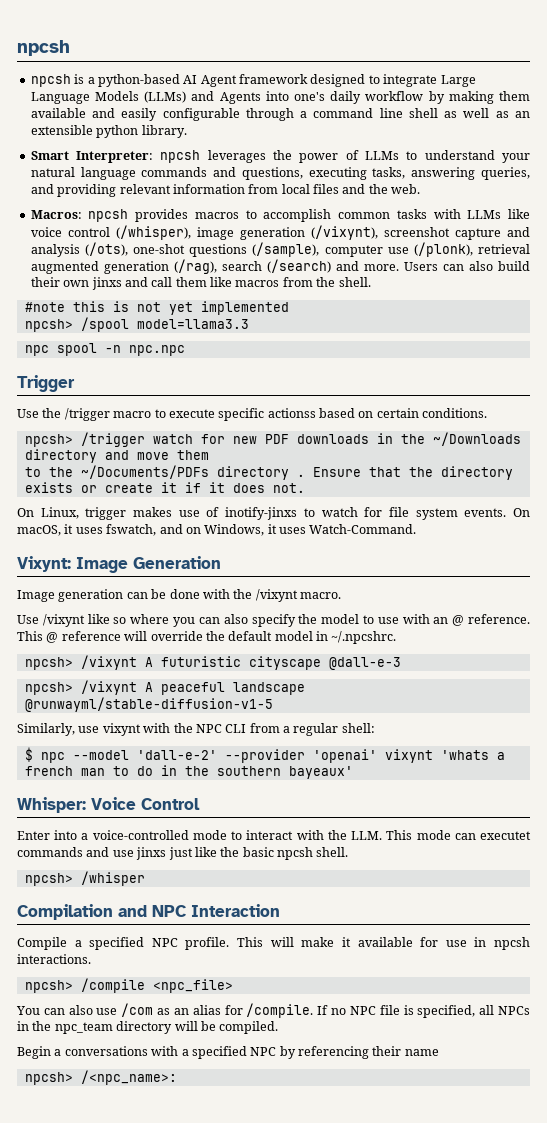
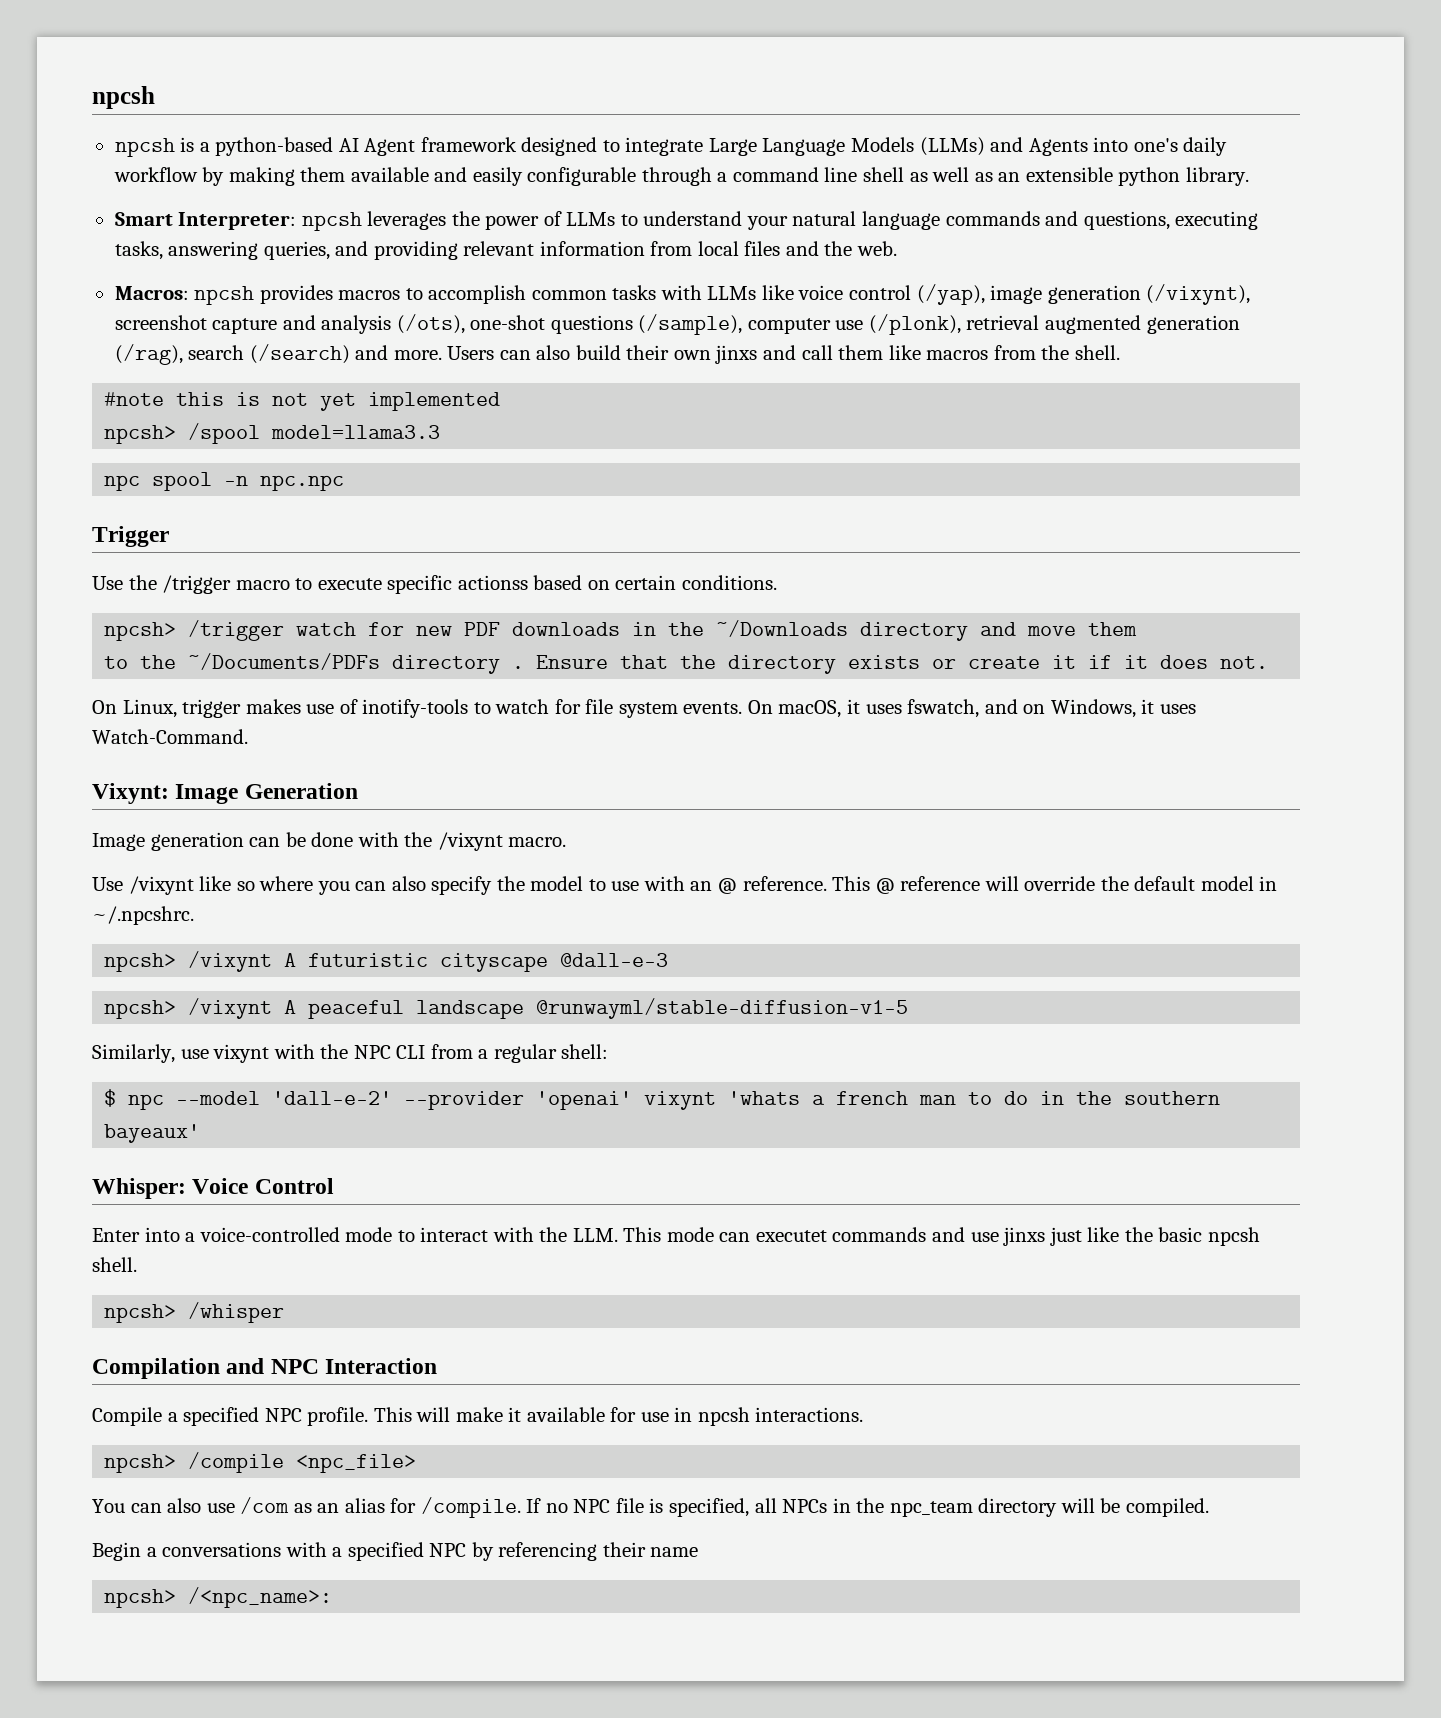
- Macros: npcsh provides macros to accomplish common tasks with LLMs like voice control (/whisper), image generation (/vixynt), screenshot capture and analysis (/ots), one-shot questions (/sample), computer use (/plonk), retrieval augmented generation (/rag), search (/search) and more.
+ Macros: npcsh provides macros to accomplish common tasks with LLMs like voice control (/yap), image generation (/vixynt), screenshot capture and analysis (/ots), one-shot questions (/sample), computer use (/plonk), retrieval augmented generation (/rag), search (/search) and more.
- On Linux, trigger makes use of inotify-jinxs to watch for file system events.
+ On Linux, trigger makes use of inotify-tools to watch for file system events.

